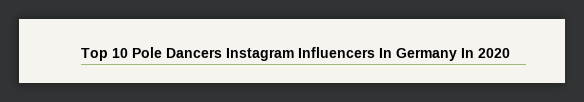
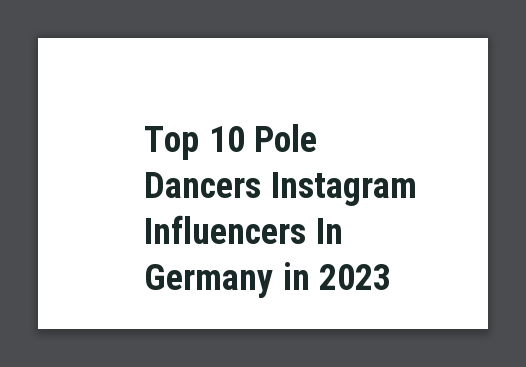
- Top 10 Pole Dancers Instagram Influencers In Germany In 2020
+ Top 10 Pole Dancers Instagram Influencers In Germany in 2023

